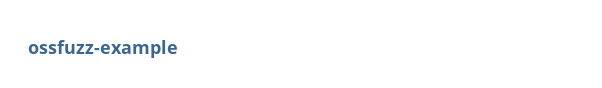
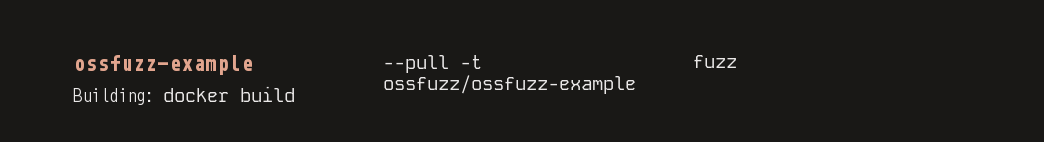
+ Building: docker build --pull -t ossfuzz/ossfuzz-example fuzz

